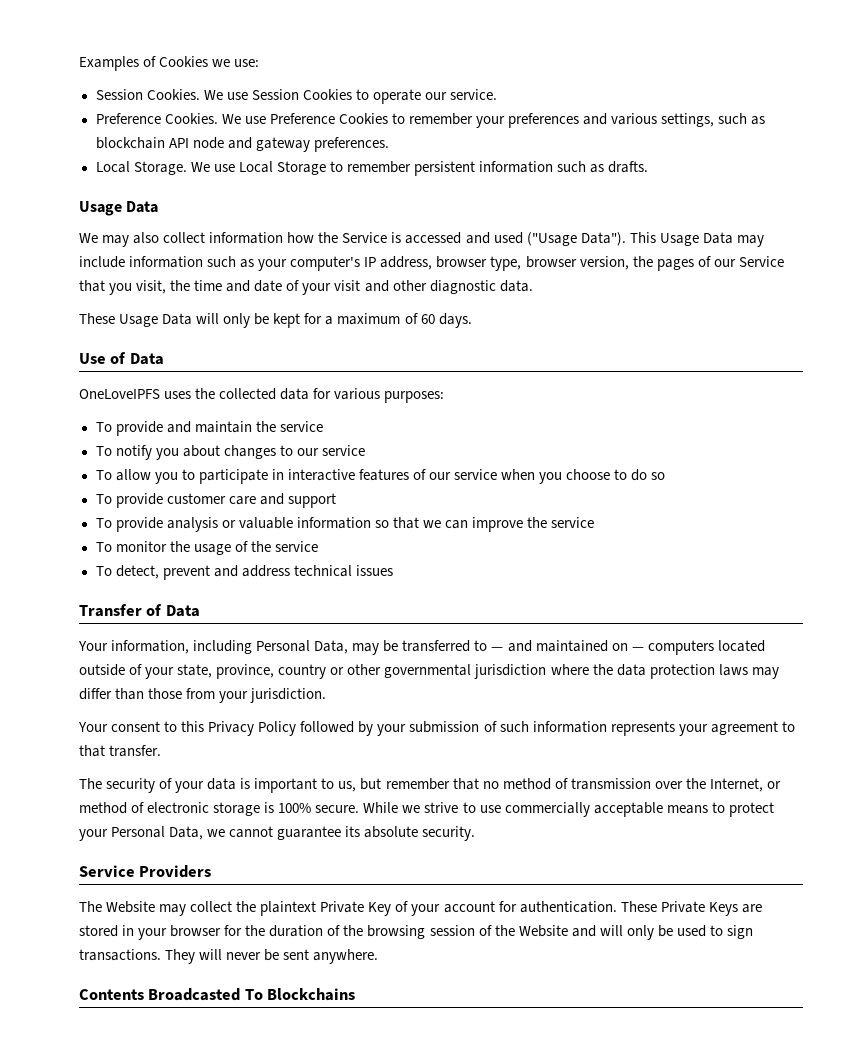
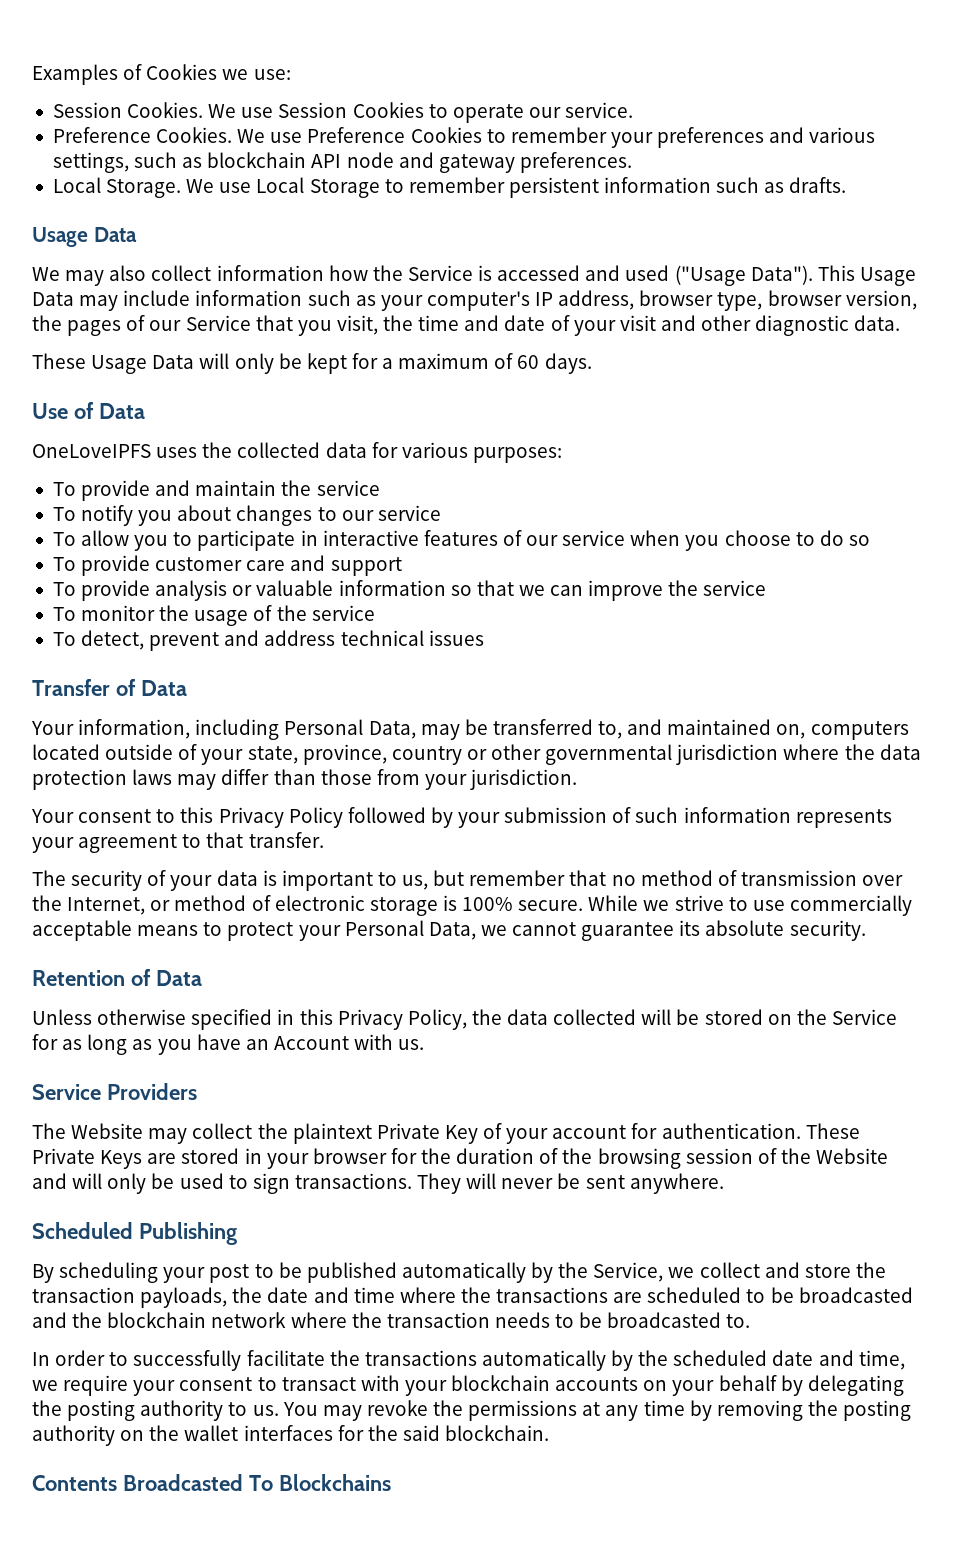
- Your information, including Personal Data, may be transferred to — and maintained on — computers located outside of your state, province, country or other governmental jurisdiction where the data protection laws may differ than those from your jurisdiction.
+ Your information, including Personal Data, may be transferred to, and maintained on, computers located outside of your state, province, country or other governmental jurisdiction where the data protection laws may differ than those from your jurisdiction.
+ Retention of Data
+ Unless otherwise specified in this Privacy Policy, the data collected will be stored on the Service for as long as you have an Account with us.
+ Scheduled Publishing
+ By scheduling your post to be published automatically by the Service, we collect and store the transaction payloads, the date and time where the transactions are scheduled to be broadcasted and the blockchain network where the transaction needs to be broadcasted to.
+ In order to successfully facilitate the transactions automatically by the scheduled date and time, we require your consent to transact with your blockchain accounts on your behalf by delegating the posting authority to us. You may revoke the permissions at any time by removing the posting authority on the wallet interfaces for the said blockchain.

